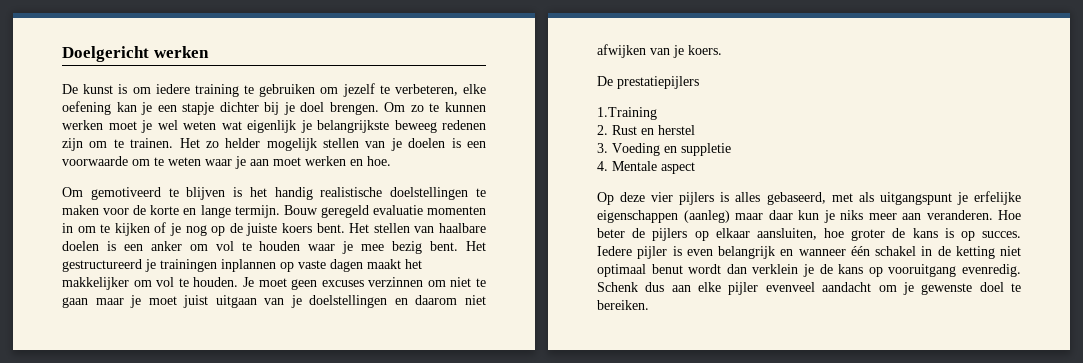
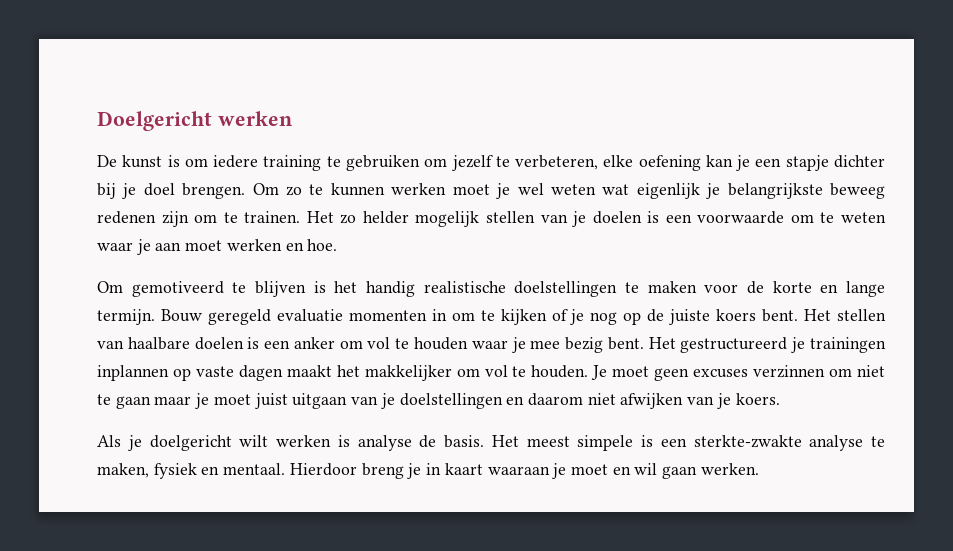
- De prestatiepijlers
- 1.Training
- 2. Rust en herstel
- 3. Voeding en suppletie
- 4. Mentale aspect
- Op deze vier pijlers is alles gebaseerd, met als uitgangspunt je erfelijke eigenschappen (aanleg) maar daar kun je niks meer aan veranderen. Hoe beter de pijlers op elkaar aansluiten, hoe groter de kans is op succes. Iedere pijler is even belangrijk en wanneer één schakel in de ketting niet optimaal benut wordt dan verklein je de kans op vooruitgang evenredig. Schenk dus aan elke pijler evenveel aandacht om je gewenste doel te bereiken.
+ Als je doelgericht wilt werken is analyse de basis. Het meest simpele is een sterkte-zwakte analyse te maken, fysiek en mentaal. Hierdoor breng je in kaart waaraan je moet en wil gaan werken.

